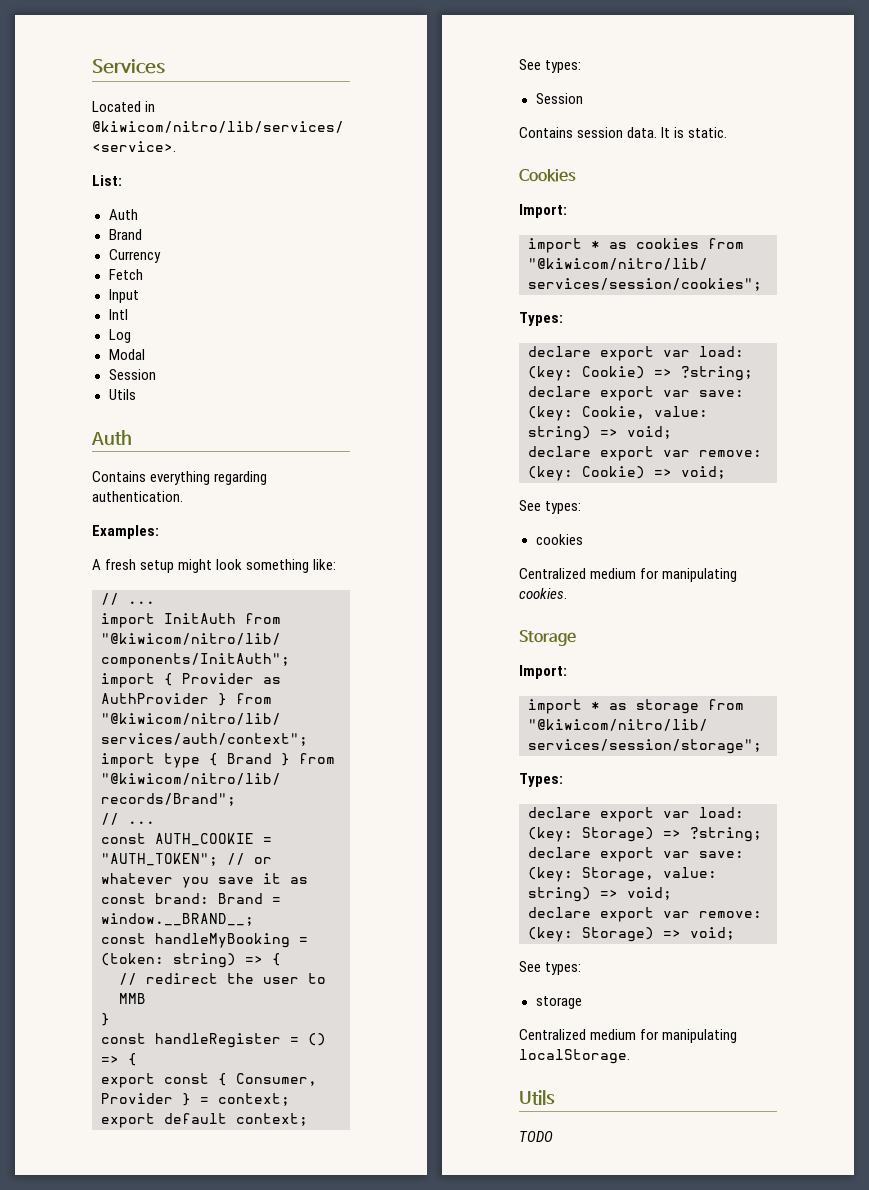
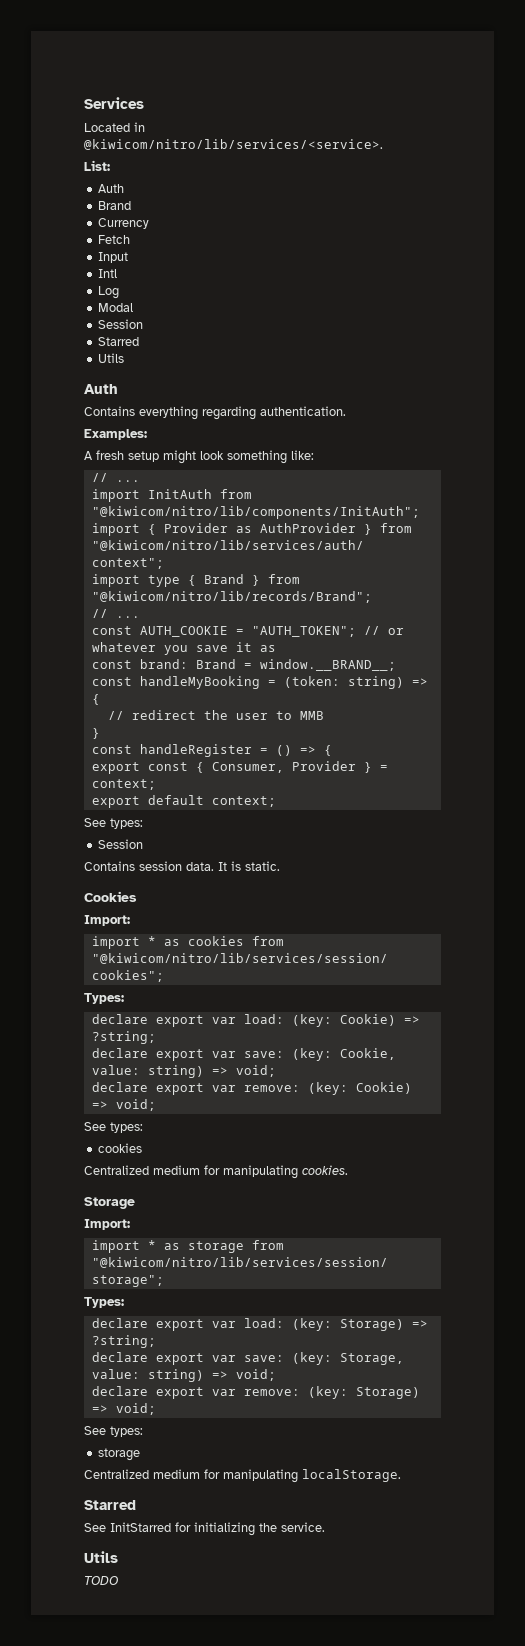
  Modal
  Session
+ Starred
  Centralized medium for manipulating localStorage.
+ Starred
+ See InitStarred for initializing the service.

